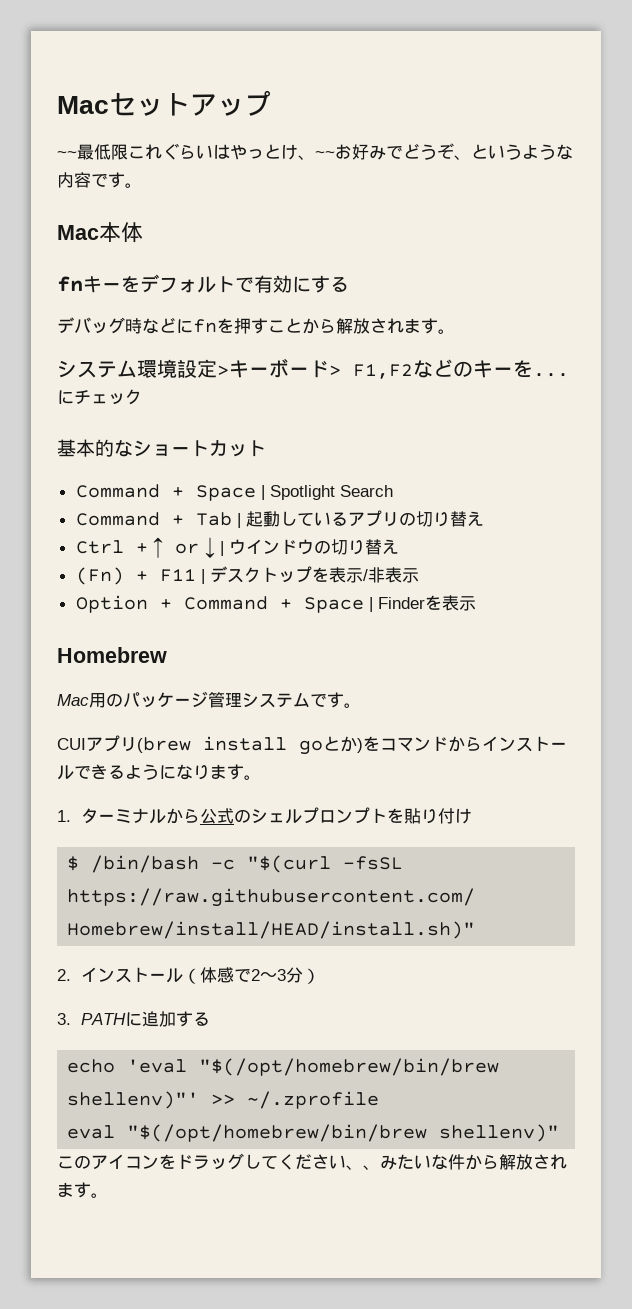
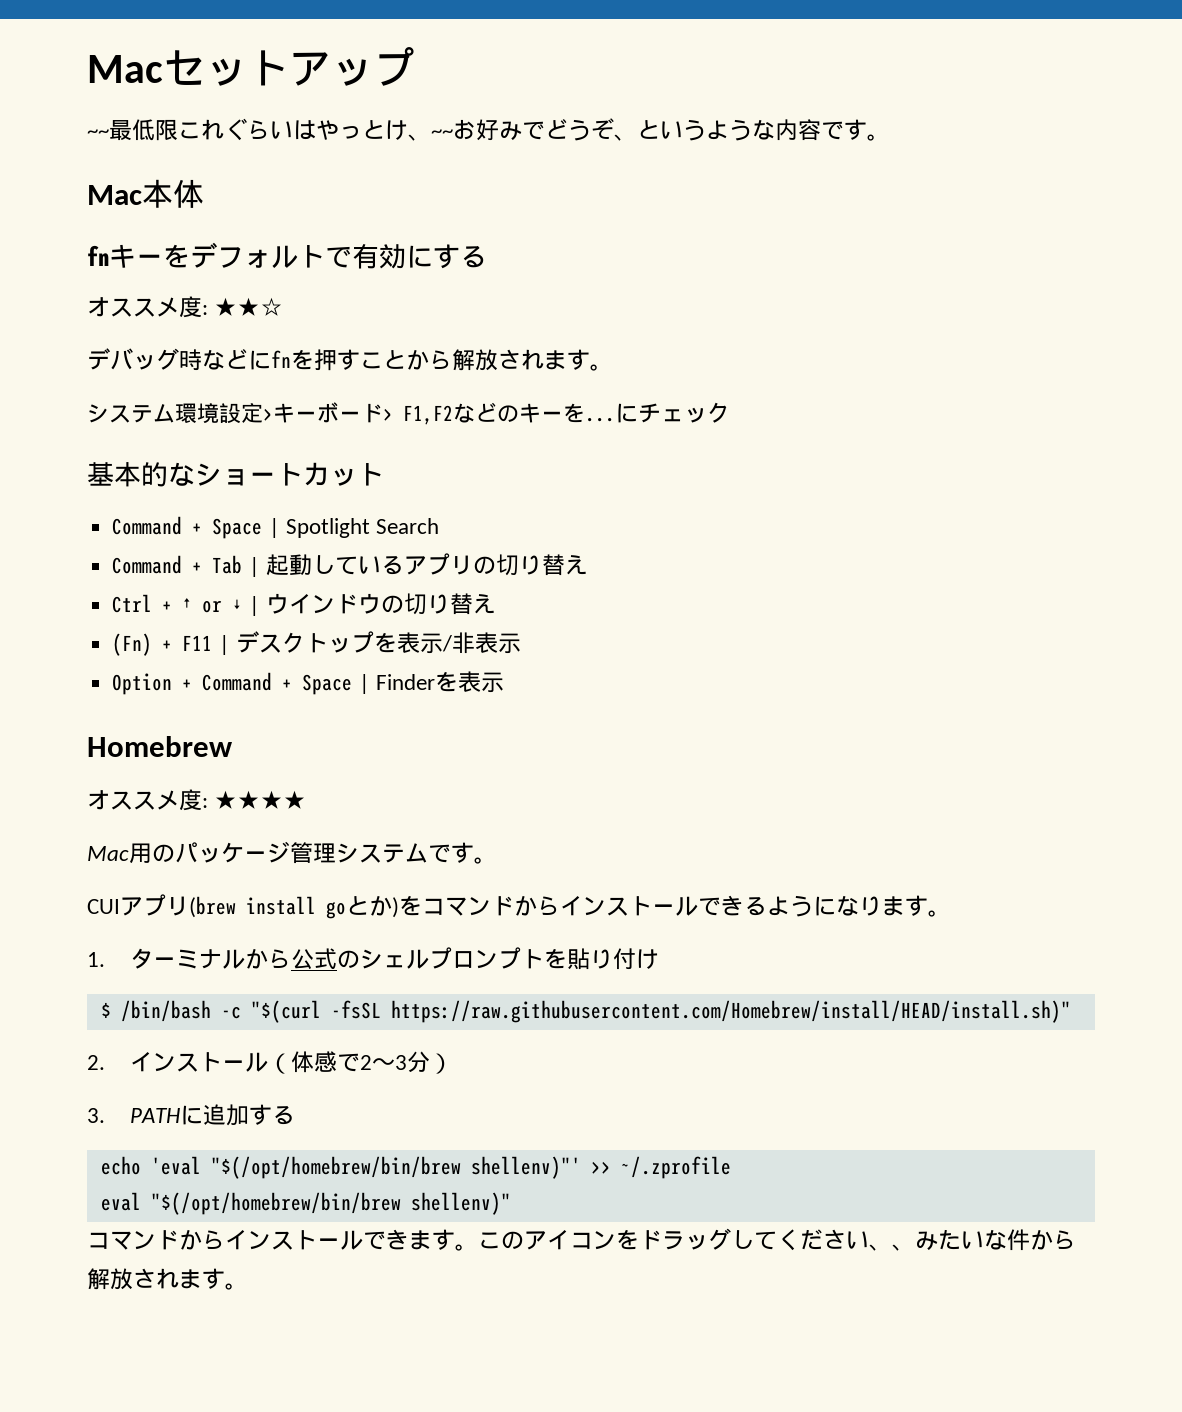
+ オススメ度: ★★☆
+ オススメ度: ★★★★
+ コマンドからインストールできます。

